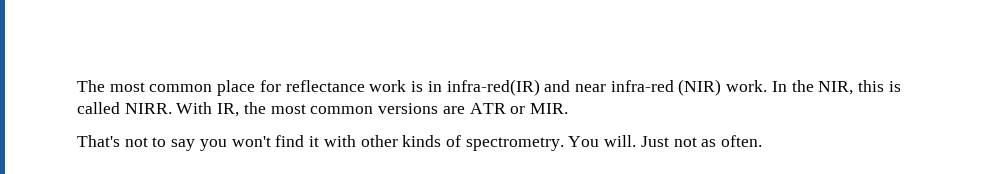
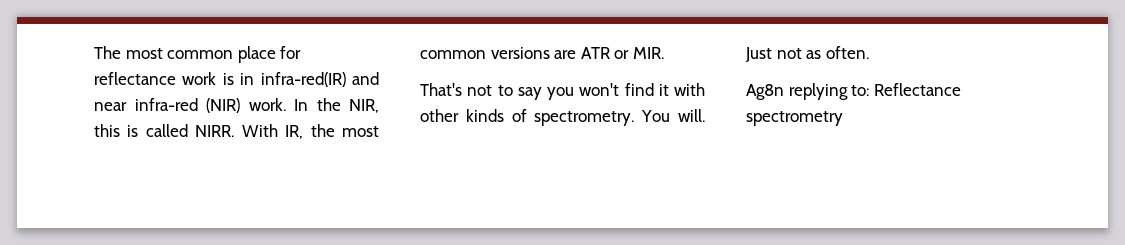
+ Ag8n replying to: Reflectance spectrometry

